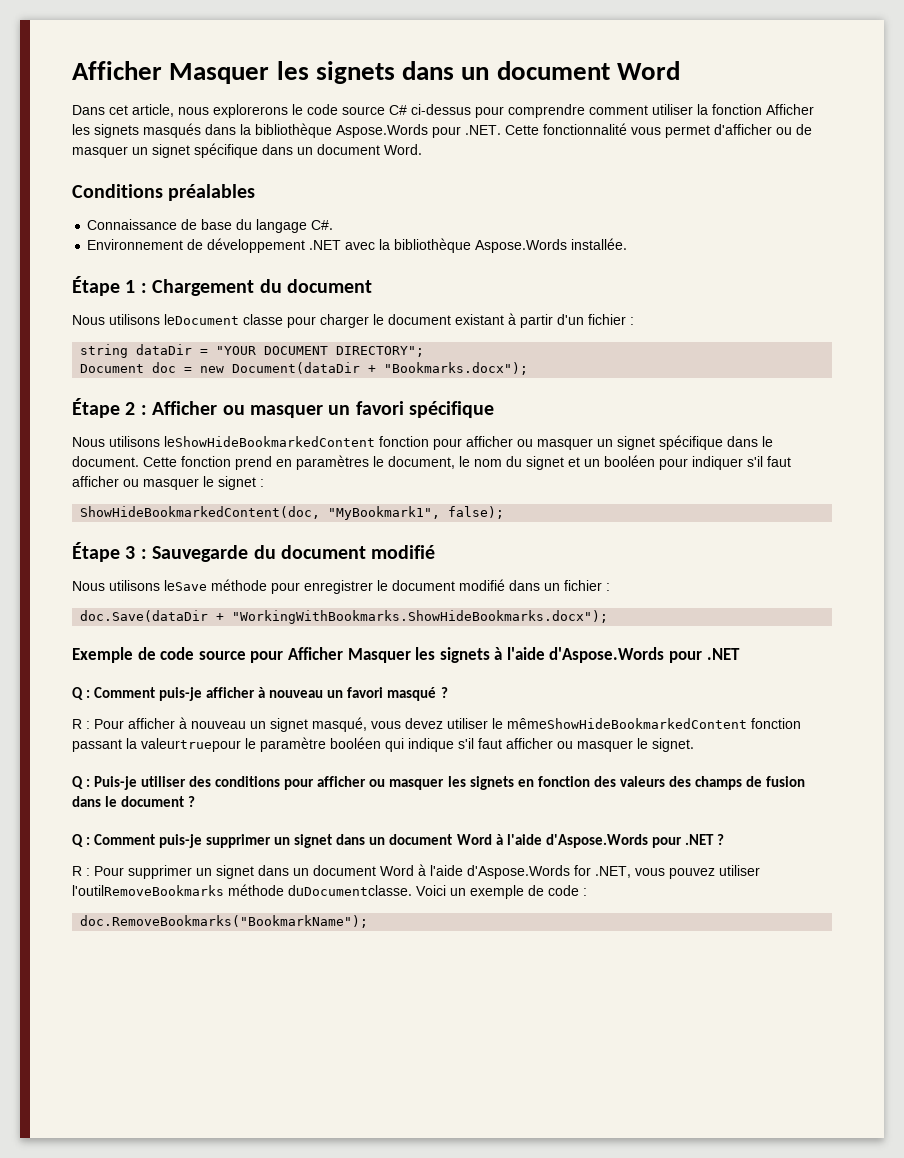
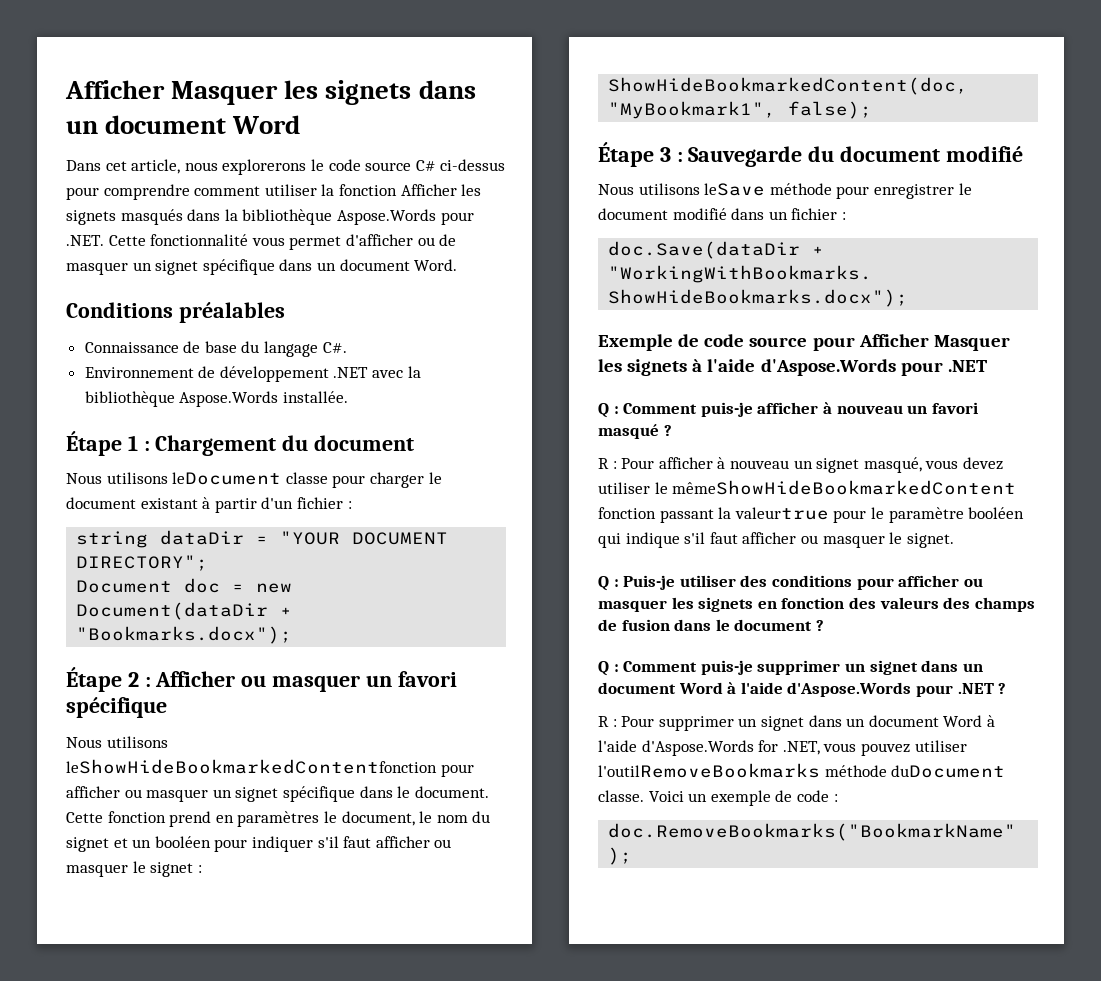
- Nous utilisons leShowHideBookmarkedContent fonction pour afficher ou masquer un signet spécifique dans le document.
+ Nous utilisons leShowHideBookmarkedContentfonction pour afficher ou masquer un signet spécifique dans le document.
- R : Pour afficher à nouveau un signet masqué, vous devez utiliser le mêmeShowHideBookmarkedContent fonction passant la valeurtruepour le paramètre booléen qui indique s'il faut afficher ou masquer le signet.
+ R : Pour afficher à nouveau un signet masqué, vous devez utiliser le mêmeShowHideBookmarkedContent fonction passant la valeurtrue pour le paramètre booléen qui indique s'il faut afficher ou masquer le signet.
- R : Pour supprimer un signet dans un document Word à l'aide d'Aspose.Words for .NET, vous pouvez utiliser l'outilRemoveBookmarks méthode duDocumentclasse.
+ R : Pour supprimer un signet dans un document Word à l'aide d'Aspose.Words for .NET, vous pouvez utiliser l'outilRemoveBookmarks méthode duDocument classe.

